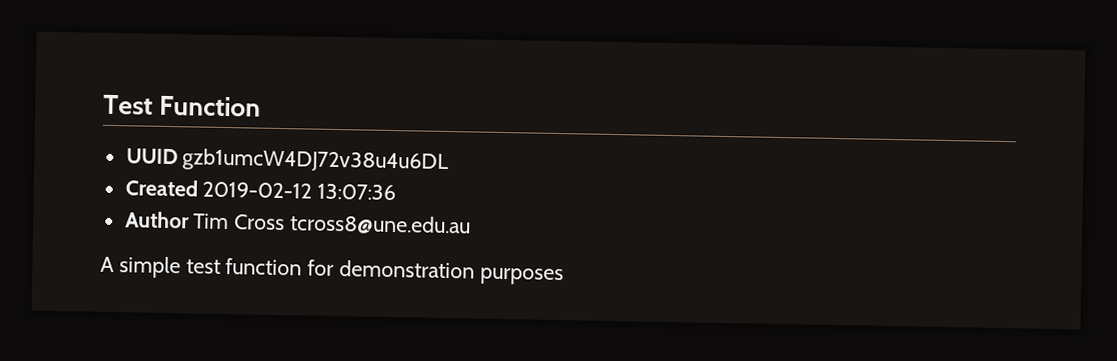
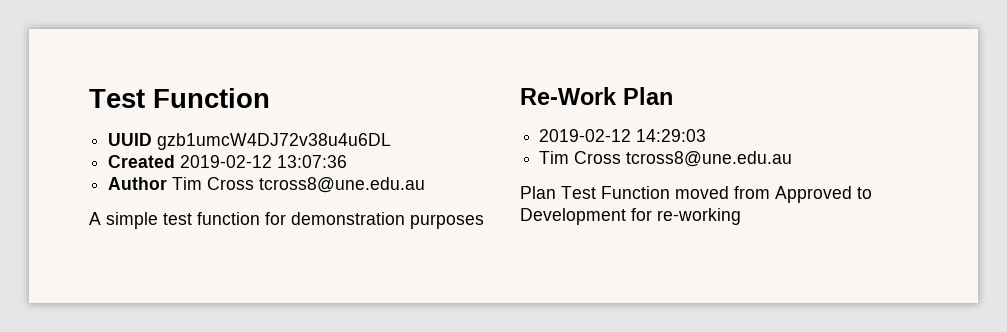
+ Re-Work Plan
+ 2019-02-12 14:29:03
+ Tim Cross tcross8@une.edu.au
+ Plan Test Function moved from Approved to Development for re-working

